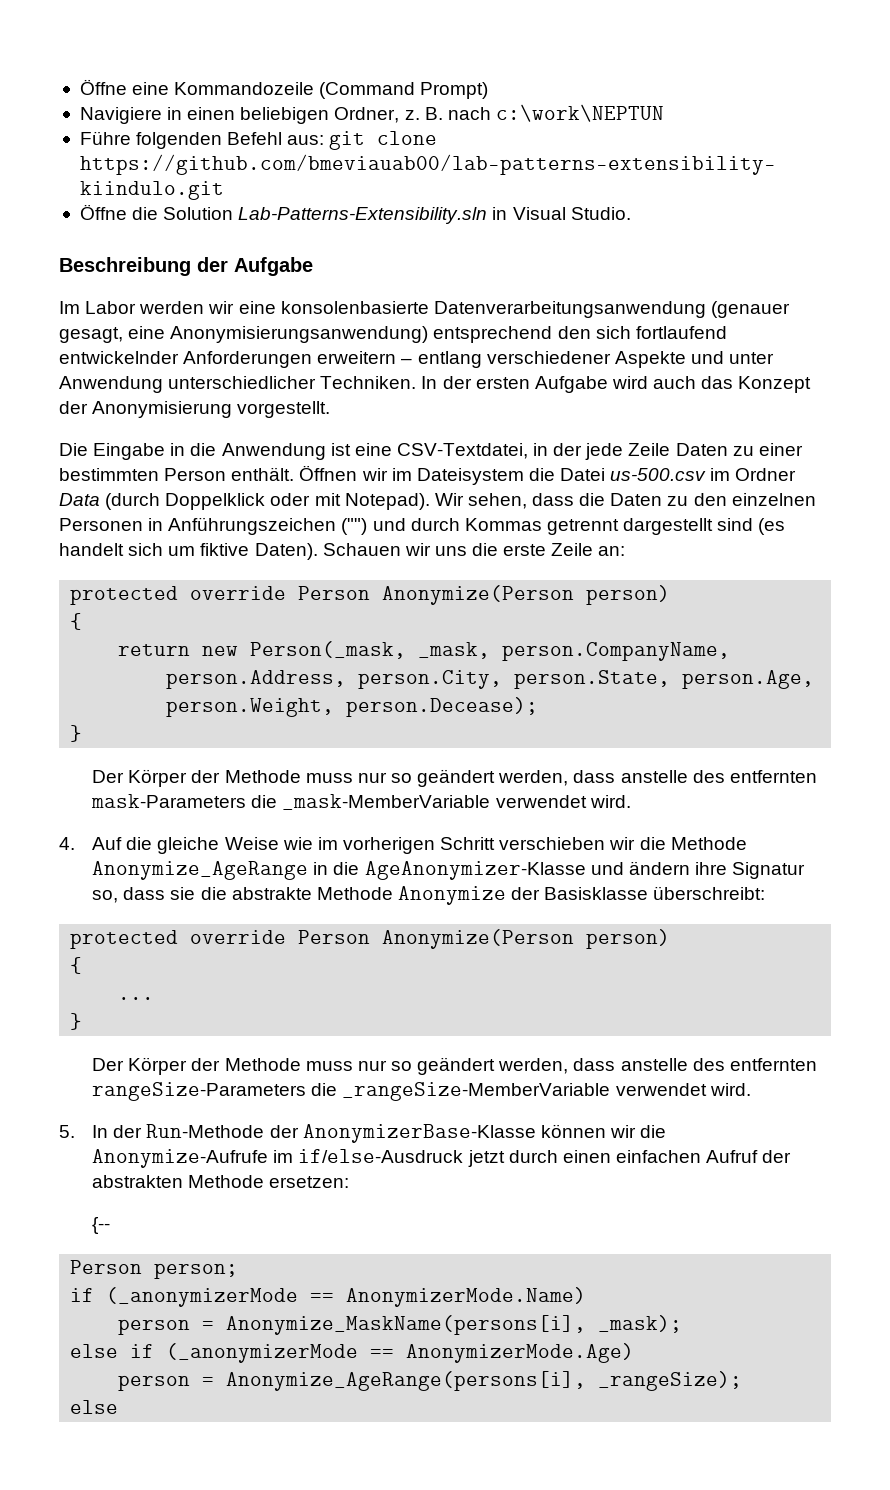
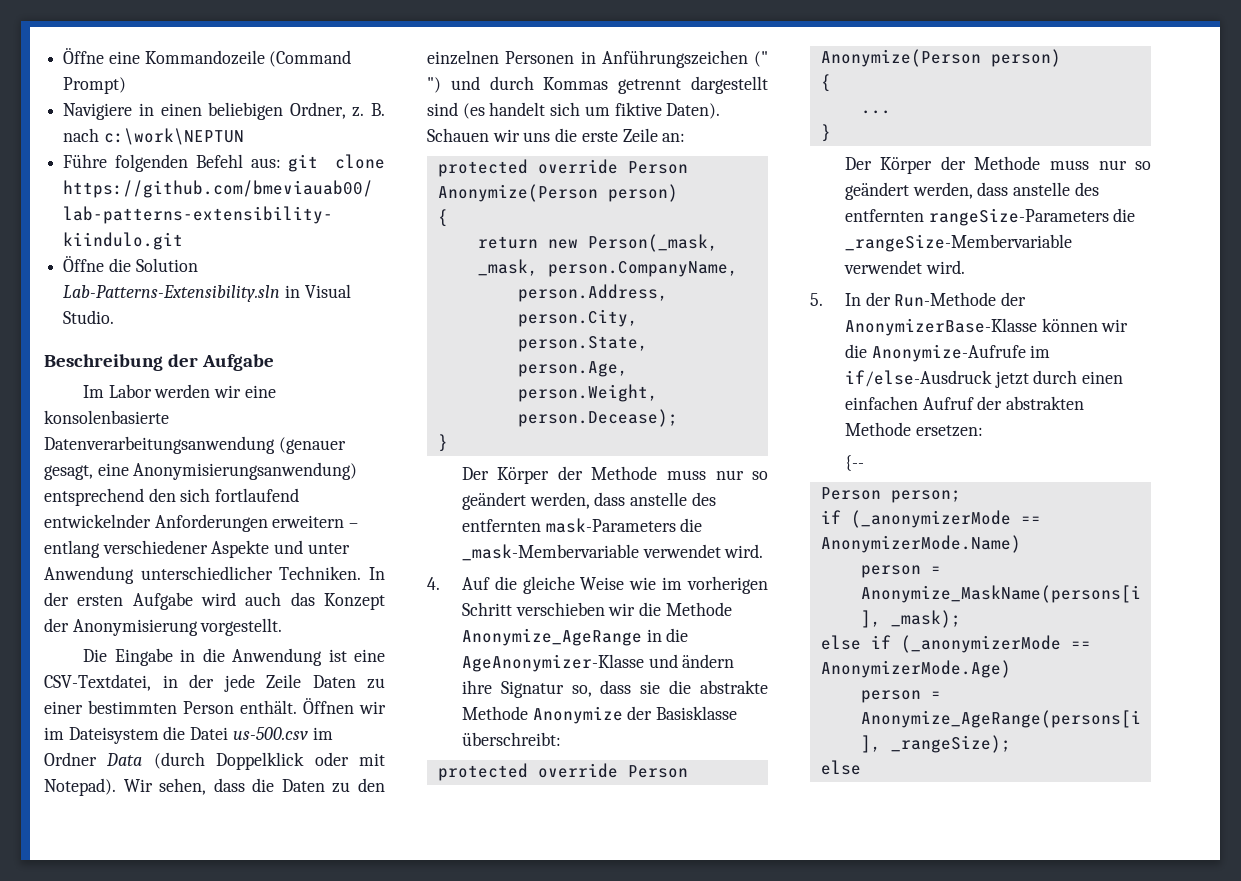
- Wir sehen, dass die Daten zu den einzelnen Personen in Anführungszeichen ("") und durch Kommas getrennt dargestellt sind (es handelt sich um fiktive Daten).
+ Wir sehen, dass die Daten zu den einzelnen Personen in Anführungszeichen (" ") und durch Kommas getrennt dargestellt sind (es handelt sich um fiktive Daten).
- Der Körper der Methode muss nur so geändert werden, dass anstelle des entfernten mask-Parameters die _mask-MemberVariable verwendet wird.
+ Der Körper der Methode muss nur so geändert werden, dass anstelle des entfernten mask-Parameters die _mask-Membervariable verwendet wird.
- Der Körper der Methode muss nur so geändert werden, dass anstelle des entfernten rangeSize-Parameters die _rangeSize-MemberVariable verwendet wird.
+ Der Körper der Methode muss nur so geändert werden, dass anstelle des entfernten rangeSize-Parameters die _rangeSize-Membervariable verwendet wird.

